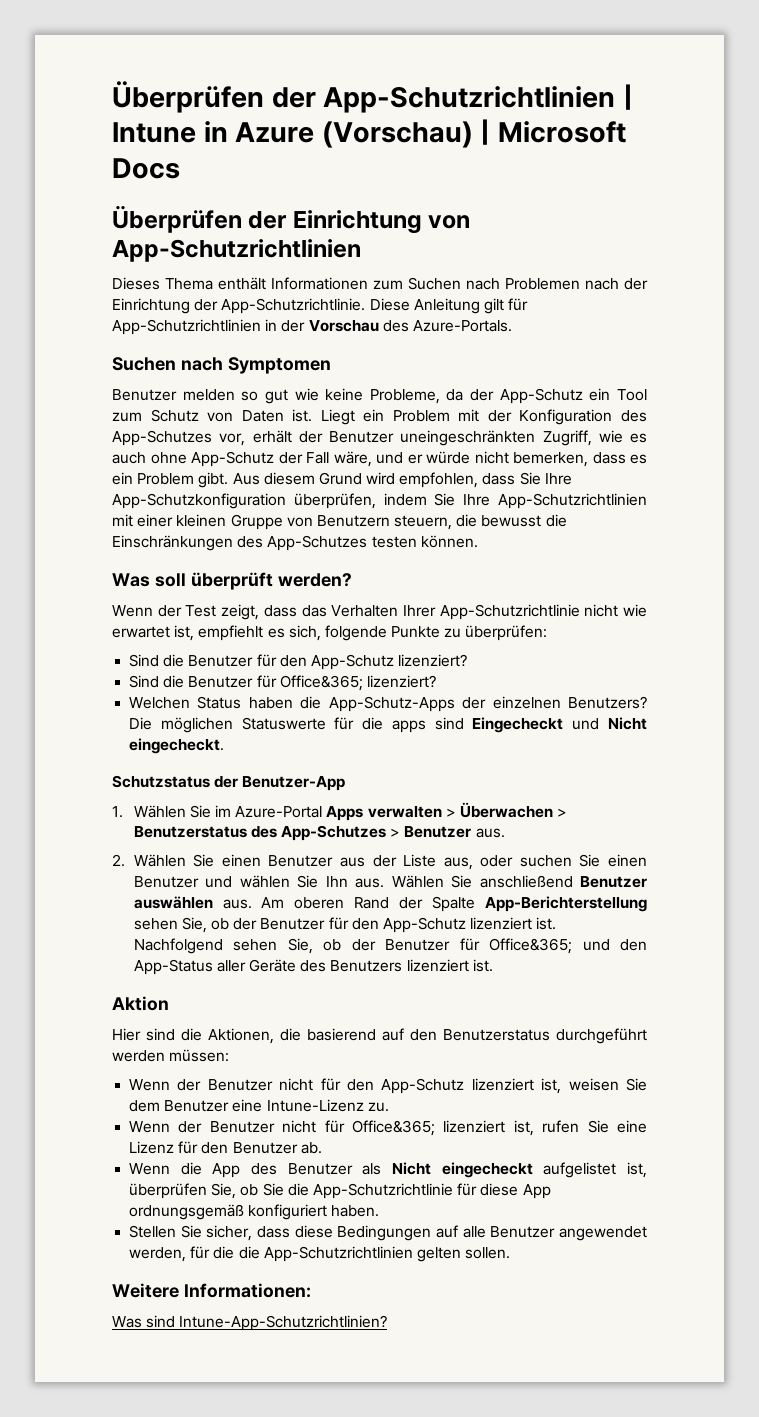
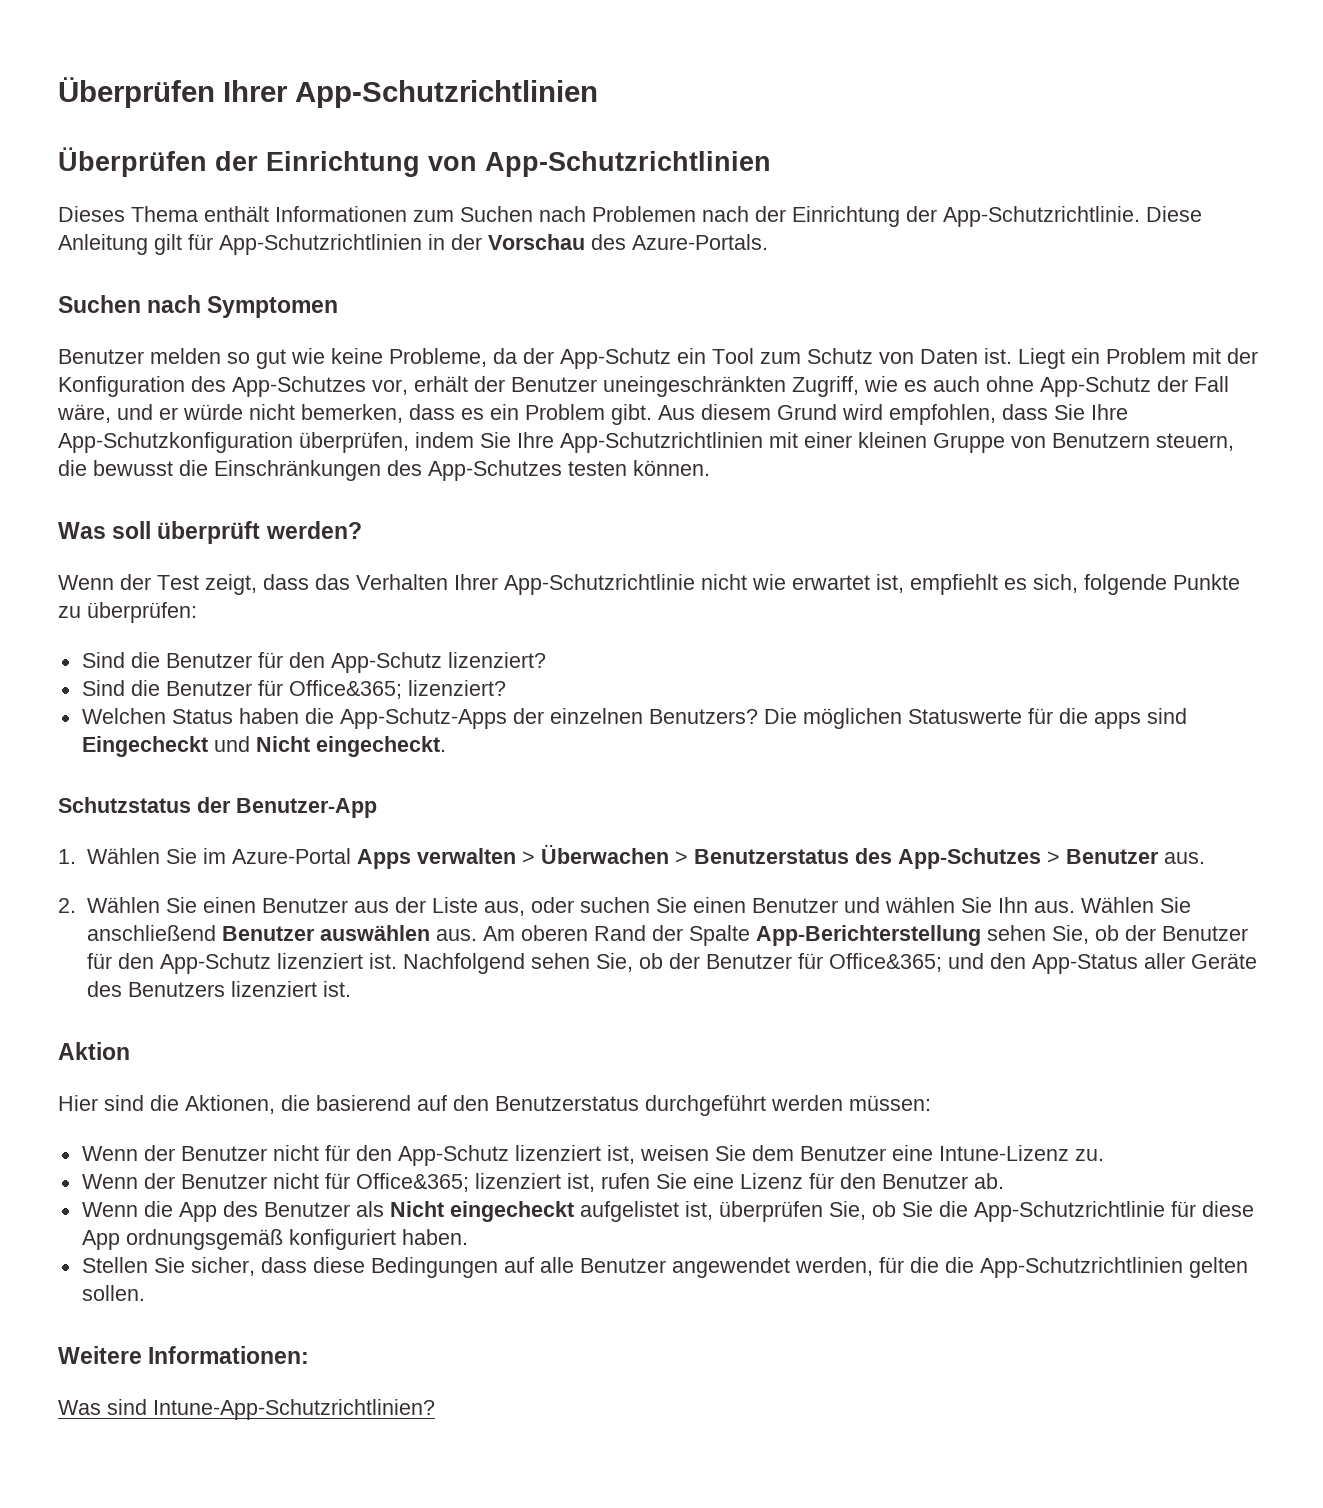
- Überprüfen der App-Schutzrichtlinien | Intune in Azure (Vorschau) | Microsoft Docs
+ Überprüfen Ihrer App-Schutzrichtlinien

